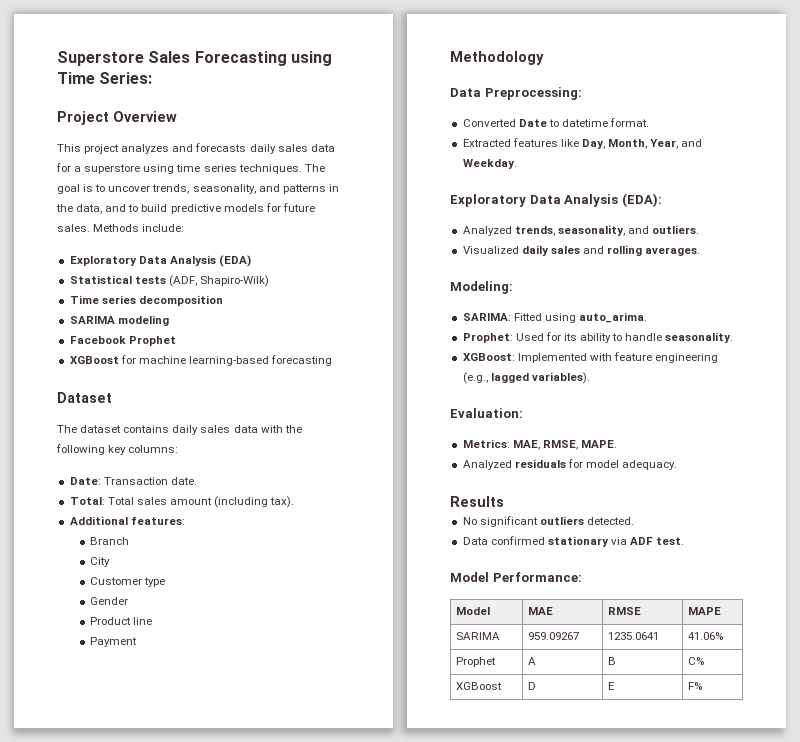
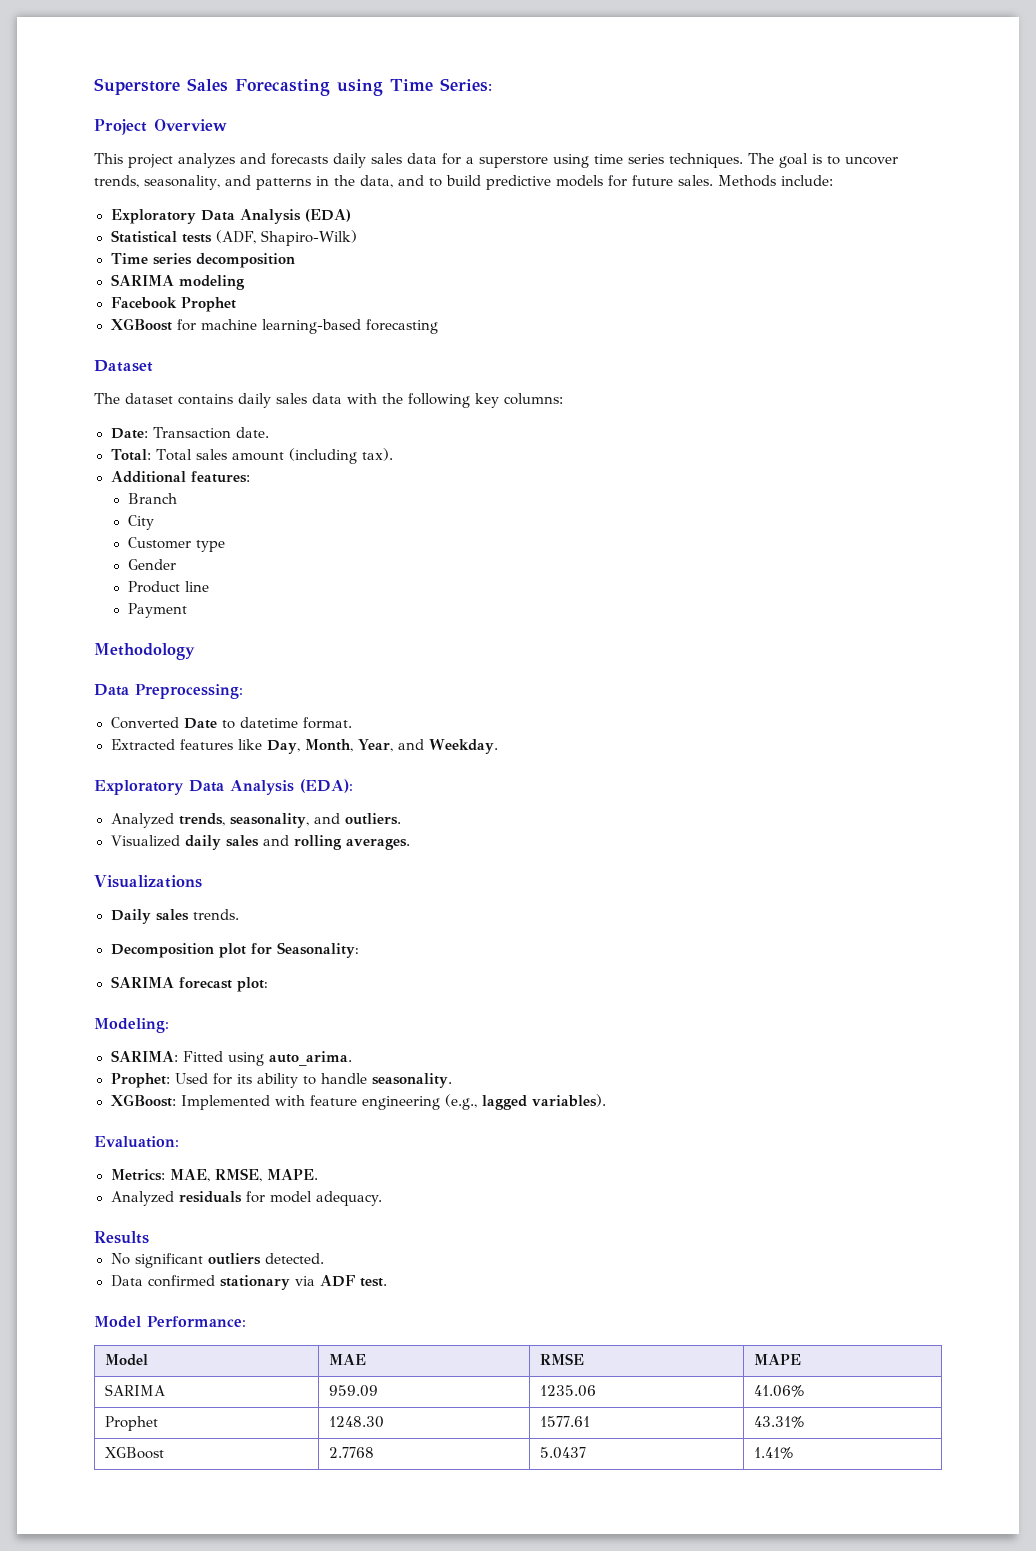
+ Visualizations
+ Daily sales trends.
+ Decomposition plot for Seasonality:
+ SARIMA forecast plot:
- SARIMA | 959.09267 | 1235.0641 | 41.06%
+ SARIMA | 959.09 | 1235.06 | 41.06%
- Prophet | A | B | C%
- XGBoost | D | E | F%
+ Prophet | 1248.30 | 1577.61 | 43.31%
+ XGBoost | 2.7768 | 5.0437 | 1.41%

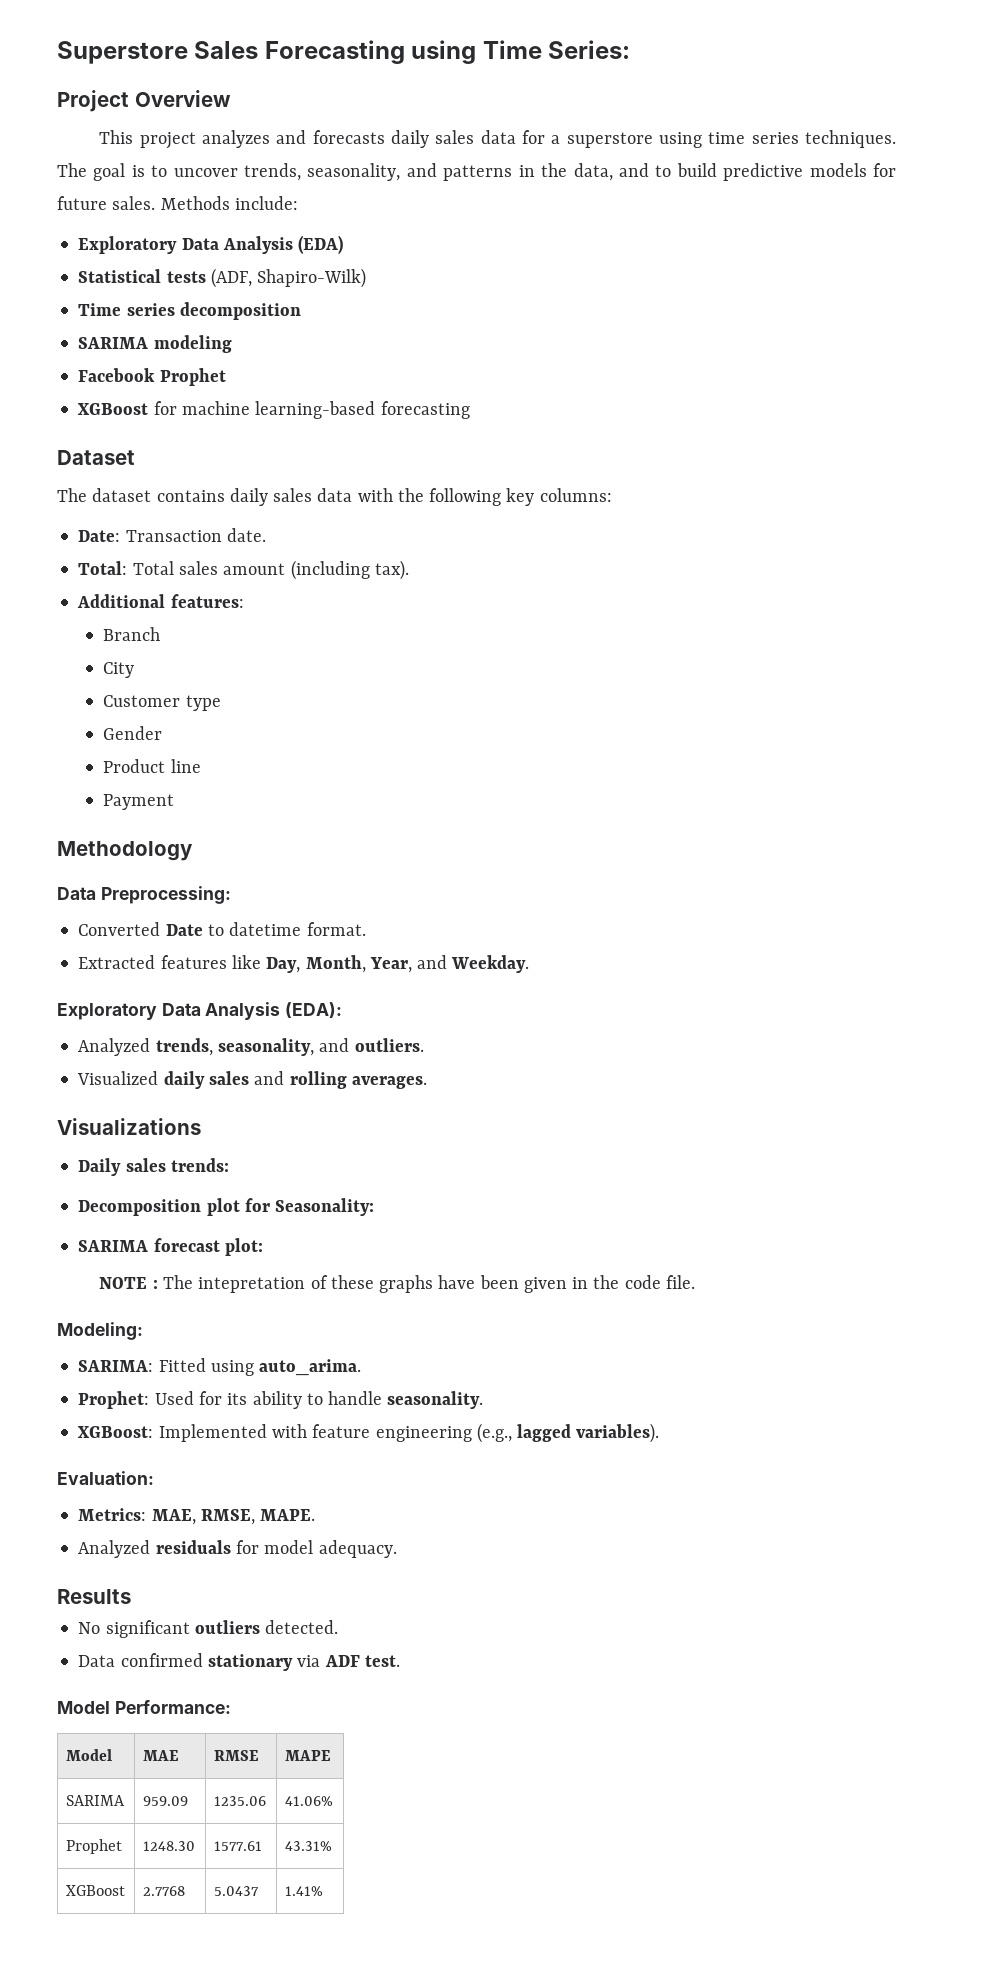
- Daily sales trends.
+ Daily sales trends:
+ NOTE : The intepretation of these graphs have been given in the code file.

